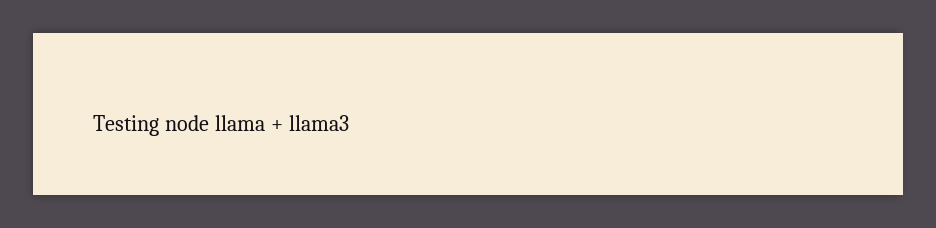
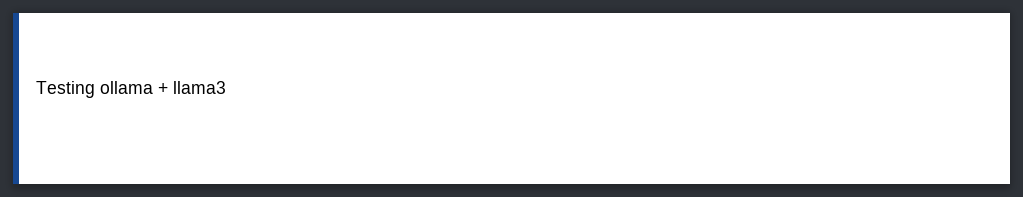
- Testing node llama + llama3
+ Testing ollama + llama3

